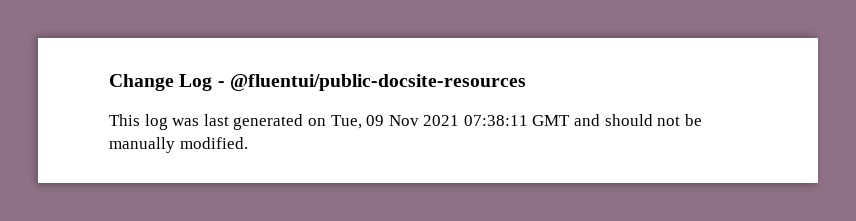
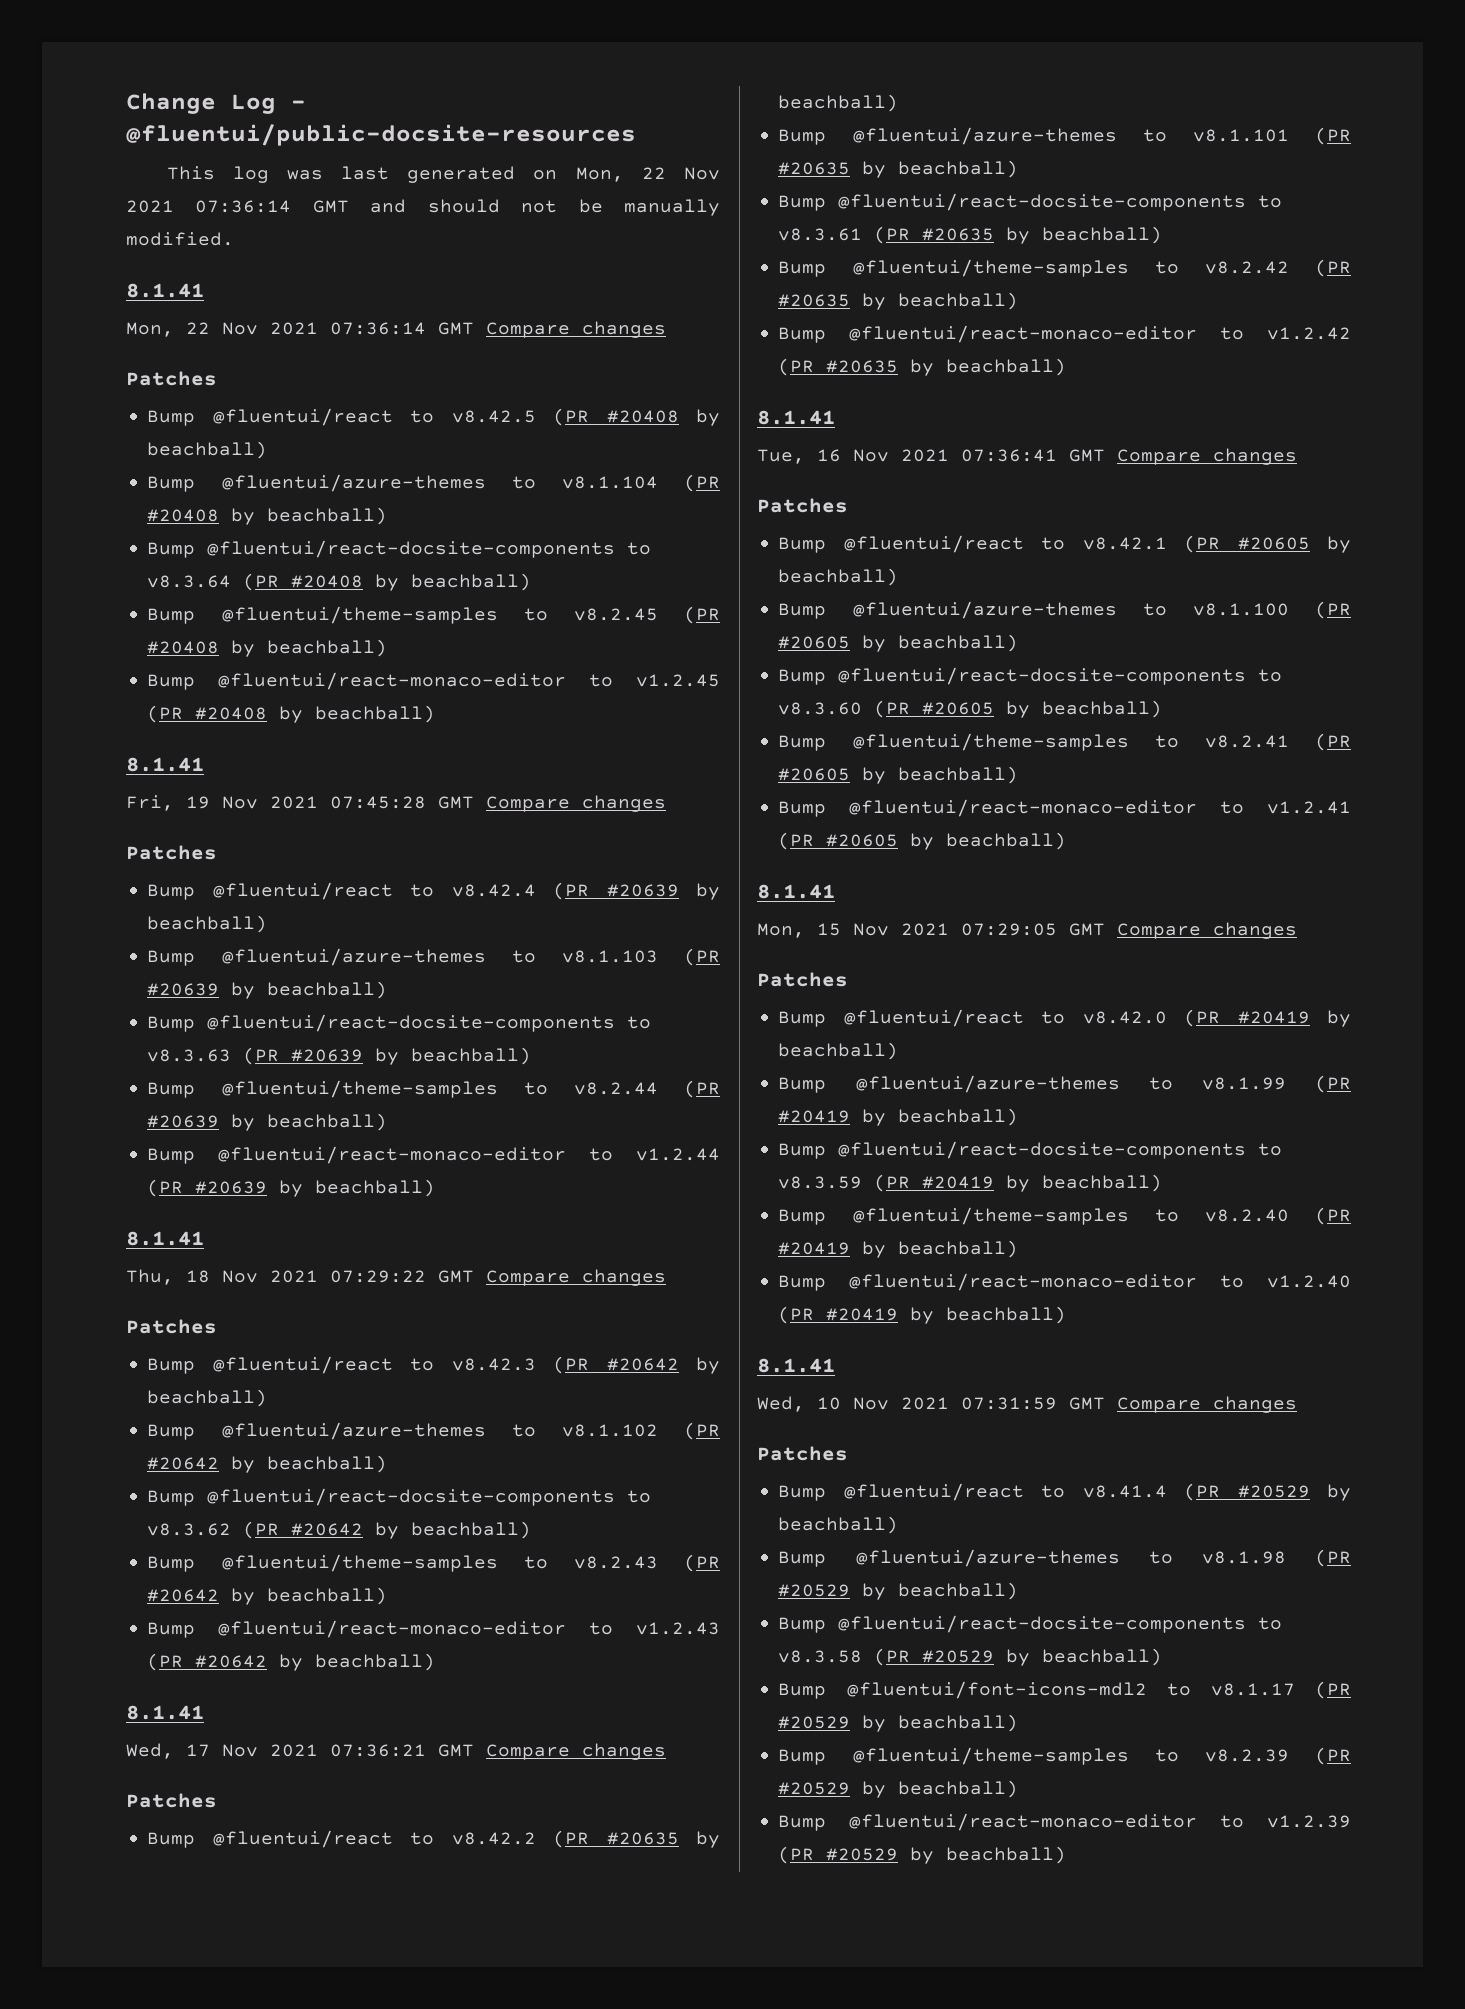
- This log was last generated on Tue, 09 Nov 2021 07:38:11 GMT and should not be manually modified.
+ This log was last generated on Mon, 22 Nov 2021 07:36:14 GMT and should not be manually modified.
+ 8.1.41
+ Mon, 22 Nov 2021 07:36:14 GMT Compare changes
+ Patches
+ Bump @fluentui/react to v8.42.5 (PR #20408 by beachball)
+ Bump @fluentui/azure-themes to v8.1.104 (PR #20408 by beachball)
+ Bump @fluentui/react-docsite-components to v8.3.64 (PR #20408 by beachball)
+ Bump @fluentui/theme-samples to v8.2.45 (PR #20408 by beachball)
+ Bump @fluentui/react-monaco-editor to v1.2.45 (PR #20408 by beachball)
+ 8.1.41
+ Fri, 19 Nov 2021 07:45:28 GMT Compare changes
+ Patches
+ Bump @fluentui/react to v8.42.4 (PR #20639 by beachball)
+ Bump @fluentui/azure-themes to v8.1.103 (PR #20639 by beachball)
+ Bump @fluentui/react-docsite-components to v8.3.63 (PR #20639 by beachball)
+ Bump @fluentui/theme-samples to v8.2.44 (PR #20639 by beachball)
+ Bump @fluentui/react-monaco-editor to v1.2.44 (PR #20639 by beachball)
+ 8.1.41
+ Thu, 18 Nov 2021 07:29:22 GMT Compare changes
+ Patches
+ Bump @fluentui/react to v8.42.3 (PR #20642 by beachball)
+ Bump @fluentui/azure-themes to v8.1.102 (PR #20642 by beachball)
+ Bump @fluentui/react-docsite-components to v8.3.62 (PR #20642 by beachball)
+ Bump @fluentui/theme-samples to v8.2.43 (PR #20642 by beachball)
+ Bump @fluentui/react-monaco-editor to v1.2.43 (PR #20642 by beachball)
+ 8.1.41
+ Wed, 17 Nov 2021 07:36:21 GMT Compare changes
+ Patches
+ Bump @fluentui/react to v8.42.2 (PR #20635 by beachball)
+ Bump @fluentui/azure-themes to v8.1.101 (PR #20635 by beachball)
+ Bump @fluentui/react-docsite-components to v8.3.61 (PR #20635 by beachball)
+ Bump @fluentui/theme-samples to v8.2.42 (PR #20635 by beachball)
+ Bump @fluentui/react-monaco-editor to v1.2.42 (PR #20635 by beachball)
+ 8.1.41
+ Tue, 16 Nov 2021 07:36:41 GMT Compare changes
+ Patches
+ Bump @fluentui/react to v8.42.1 (PR #20605 by beachball)
+ Bump @fluentui/azure-themes to v8.1.100 (PR #20605 by beachball)
+ Bump @fluentui/react-docsite-components to v8.3.60 (PR #20605 by beachball)
+ Bump @fluentui/theme-samples to v8.2.41 (PR #20605 by beachball)
+ Bump @fluentui/react-monaco-editor to v1.2.41 (PR #20605 by beachball)
+ 8.1.41
+ Mon, 15 Nov 2021 07:29:05 GMT Compare changes
+ Patches
+ Bump @fluentui/react to v8.42.0 (PR #20419 by beachball)
+ Bump @fluentui/azure-themes to v8.1.99 (PR #20419 by beachball)
+ Bump @fluentui/react-docsite-components to v8.3.59 (PR #20419 by beachball)
+ Bump @fluentui/theme-samples to v8.2.40 (PR #20419 by beachball)
+ Bump @fluentui/react-monaco-editor to v1.2.40 (PR #20419 by beachball)
+ 8.1.41
+ Wed, 10 Nov 2021 07:31:59 GMT Compare changes
+ Patches
+ Bump @fluentui/react to v8.41.4 (PR #20529 by beachball)
+ Bump @fluentui/azure-themes to v8.1.98 (PR #20529 by beachball)
+ Bump @fluentui/react-docsite-components to v8.3.58 (PR #20529 by beachball)
+ Bump @fluentui/font-icons-mdl2 to v8.1.17 (PR #20529 by beachball)
+ Bump @fluentui/theme-samples to v8.2.39 (PR #20529 by beachball)
+ Bump @fluentui/react-monaco-editor to v1.2.39 (PR #20529 by beachball)

